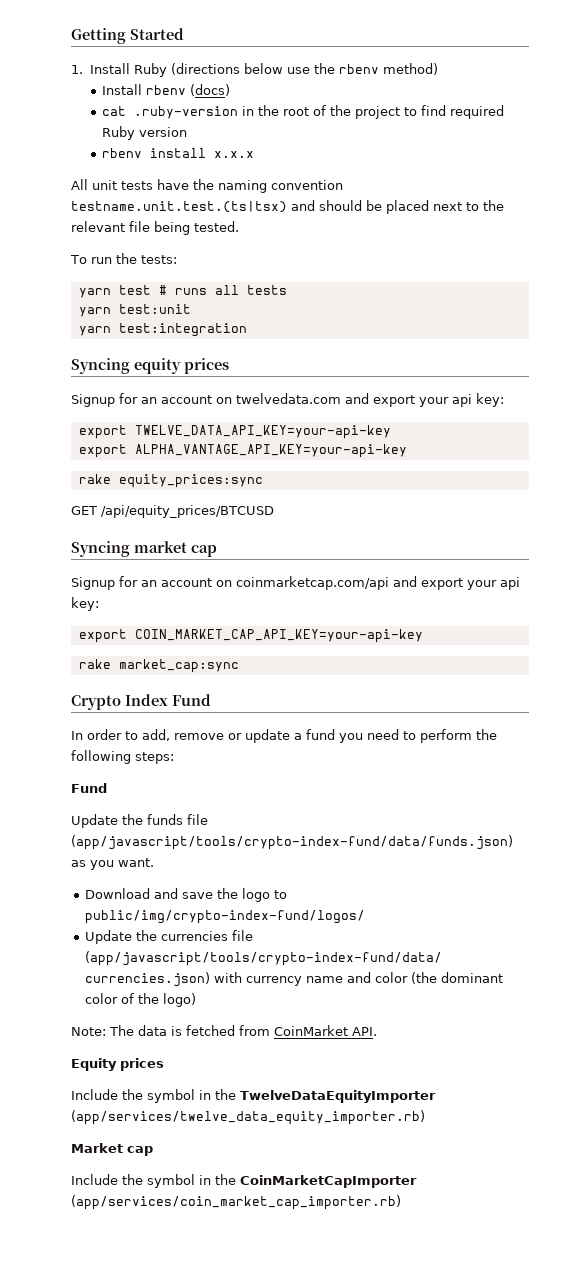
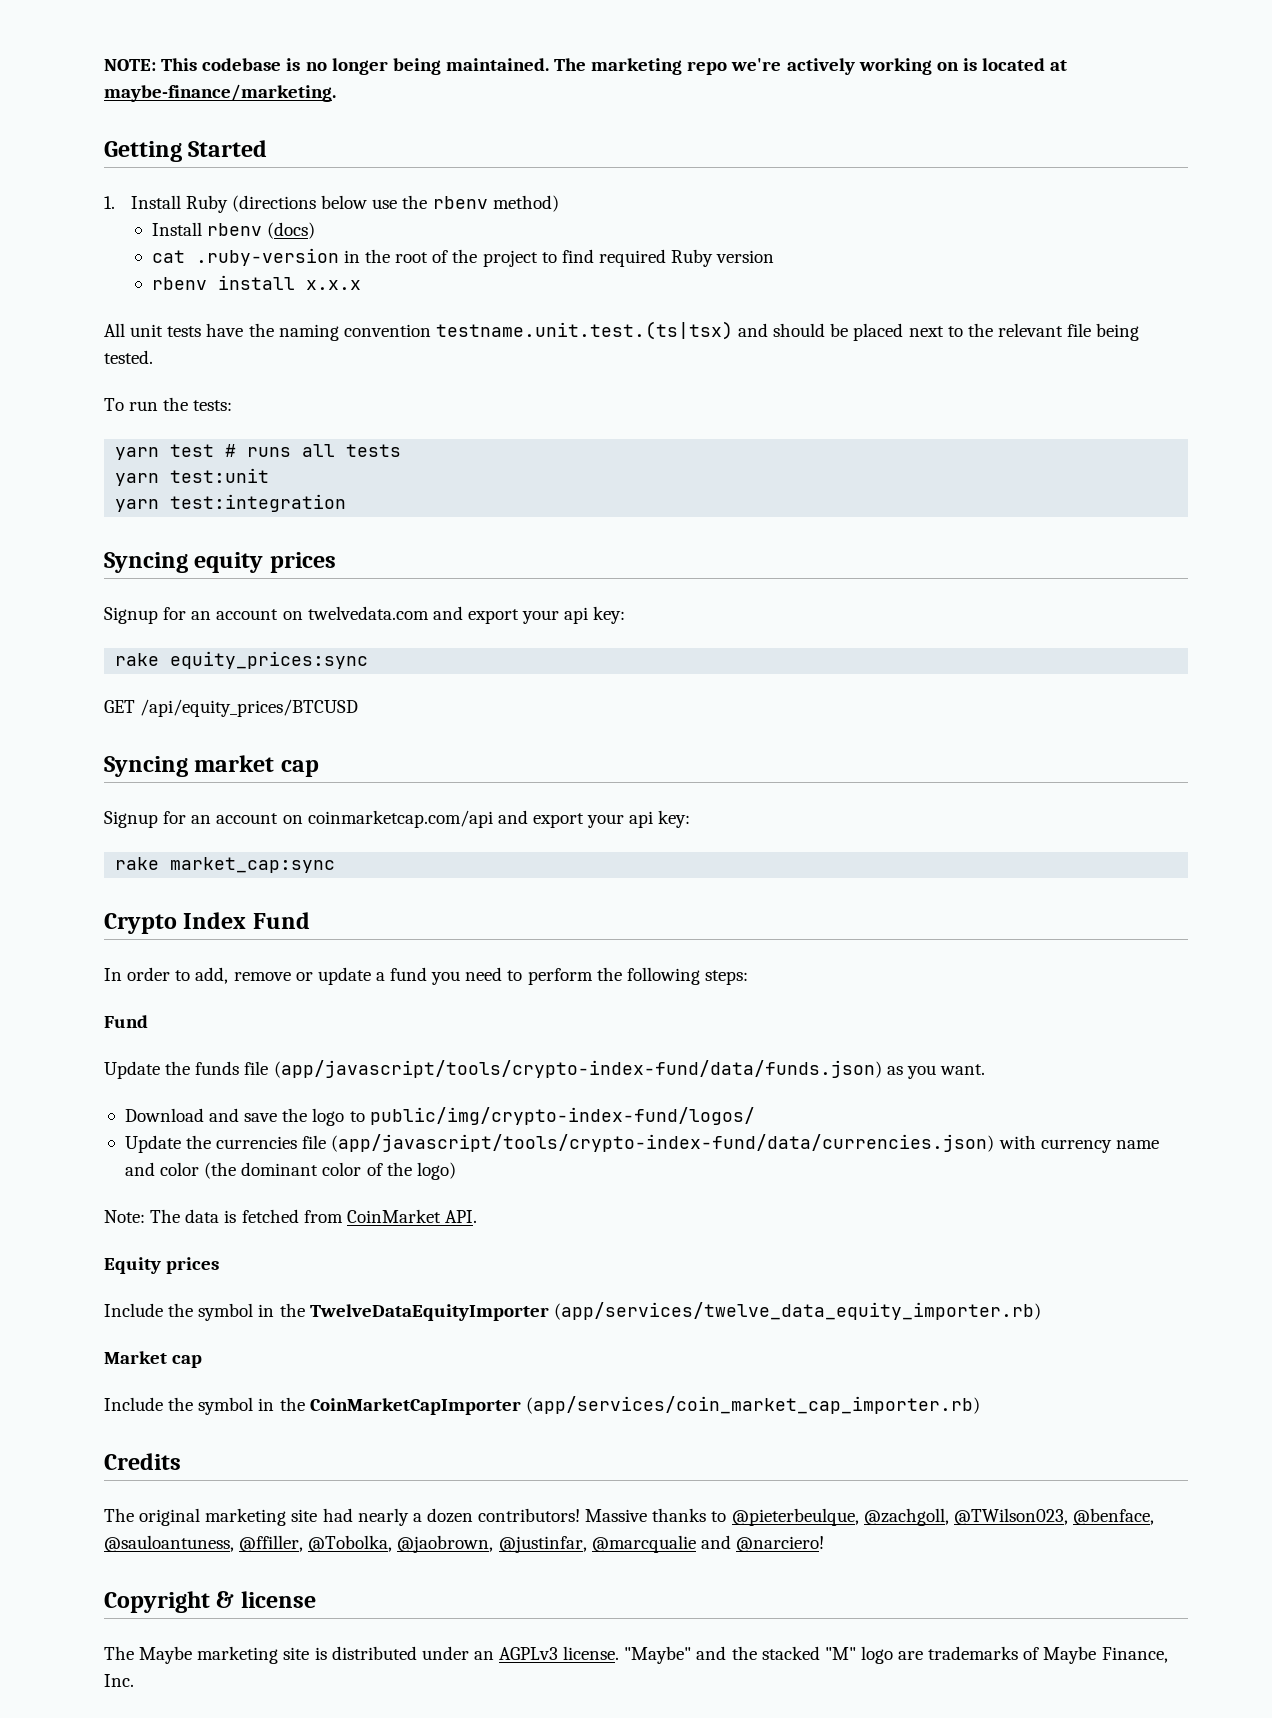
+ NOTE: This codebase is no longer being maintained. The marketing repo we're actively working on is located at maybe-finance/marketing.
- export TWELVE_DATA_API_KEY=your-api-key
- export ALPHA_VANTAGE_API_KEY=your-api-key
- export COIN_MARKET_CAP_API_KEY=your-api-key
+ Credits
+ The original marketing site had nearly a dozen contributors! Massive thanks to @pieterbeulque, @zachgoll, @TWilson023, @benface, @sauloantuness, @ffiller, @Tobolka, @jaobrown, @justinfar, @marcqualie and @narciero!
+ Copyright & license
+ The Maybe marketing site is distributed under an AGPLv3 license. "Maybe" and the stacked "M" logo are trademarks of Maybe Finance, Inc.

